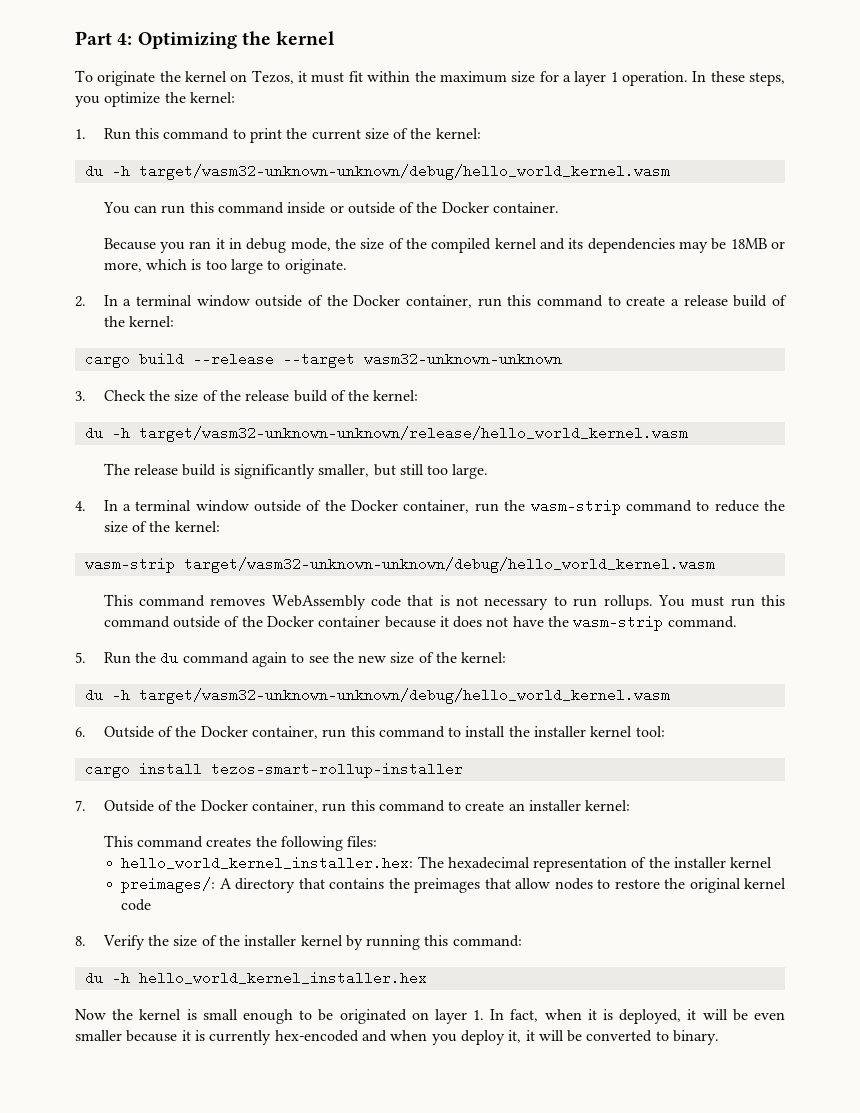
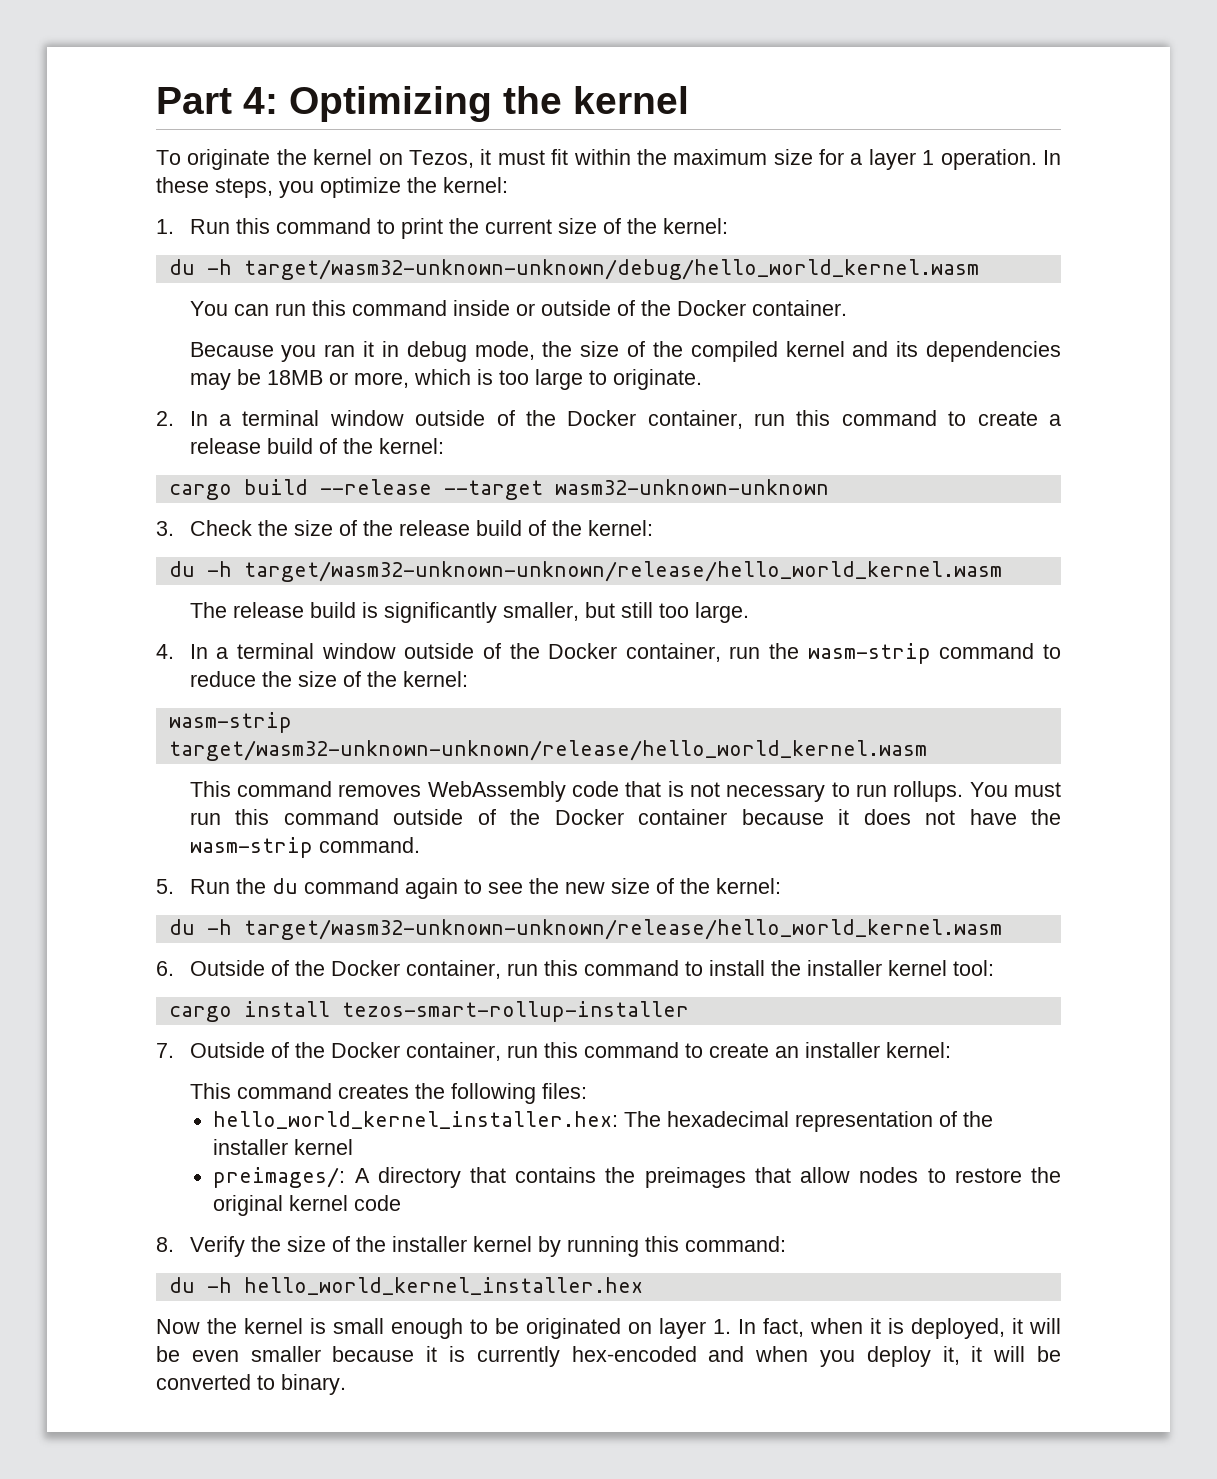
- wasm-strip target/wasm32-unknown-unknown/debug/hello_world_kernel.wasm
+ wasm-strip target/wasm32-unknown-unknown/release/hello_world_kernel.wasm
  5. Run the du command again to see the new size of the kernel:
- du -h target/wasm32-unknown-unknown/debug/hello_world_kernel.wasm
+ du -h target/wasm32-unknown-unknown/release/hello_world_kernel.wasm

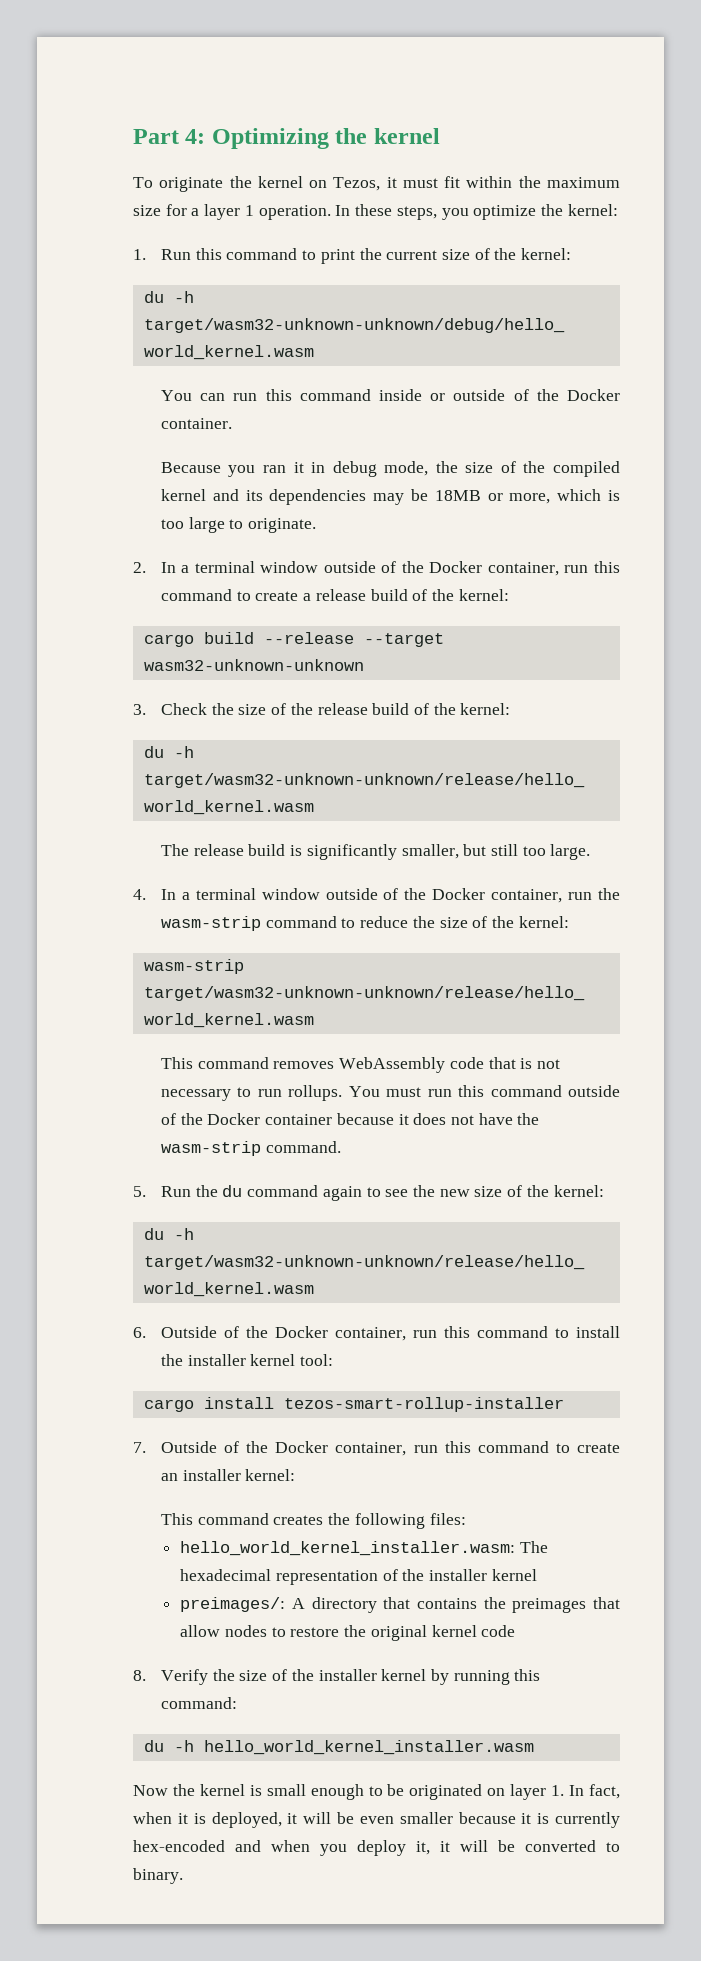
- hello_world_kernel_installer.hex: The hexadecimal representation of the installer kernel
+ hello_world_kernel_installer.wasm: The hexadecimal representation of the installer kernel
- du -h hello_world_kernel_installer.hex
+ du -h hello_world_kernel_installer.wasm

